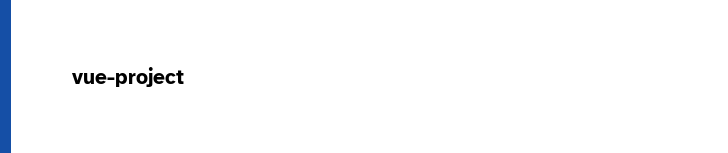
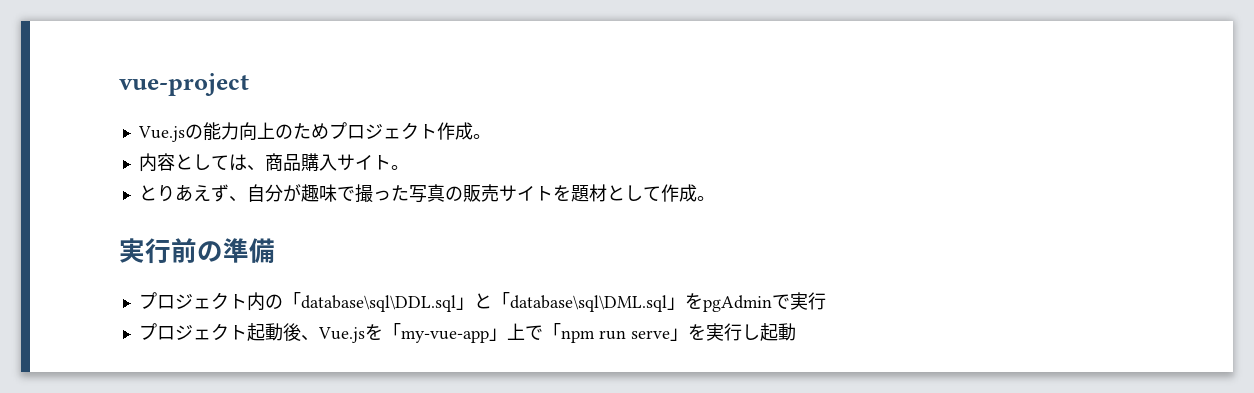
+ Vue.jsの能力向上のためプロジェクト作成。
+ 内容としては、商品購入サイト。
+ とりあえず、自分が趣味で撮った写真の販売サイトを題材として作成。
+ 実行前の準備
+ プロジェクト内の「database\sql\DDL.sql」と「database\sql\DML.sql」をpgAdminで実行
+ プロジェクト起動後、Vue.jsを「my-vue-app」上で「npm run serve」を実行し起動

